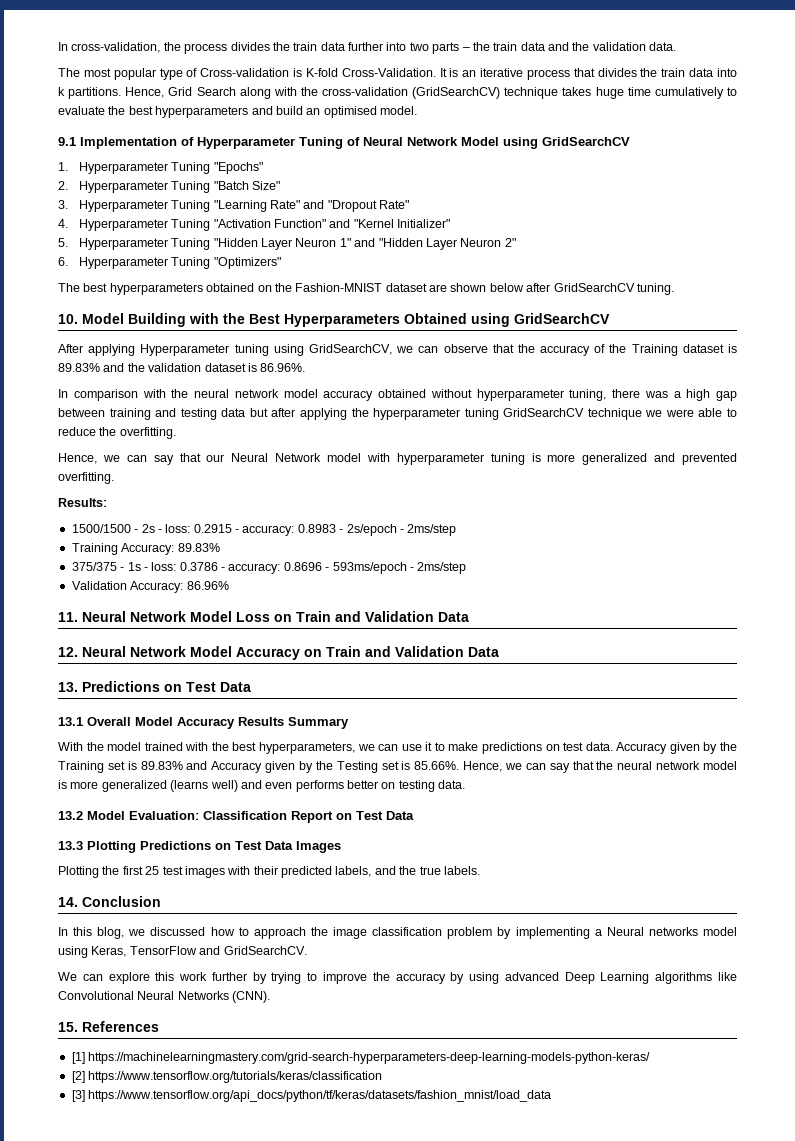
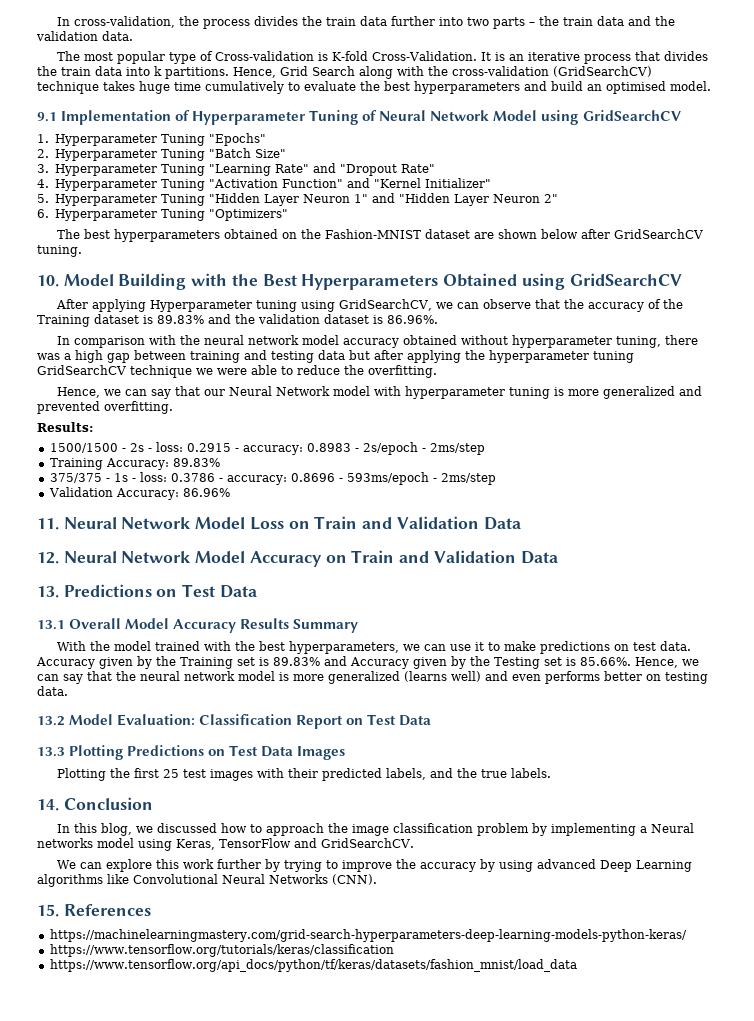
- [1] https://machinelearningmastery.com/grid-search-hyperparameters-deep-learning-models-python-keras/
+ https://machinelearningmastery.com/grid-search-hyperparameters-deep-learning-models-python-keras/
- [2] https://www.tensorflow.org/tutorials/keras/classification
+ https://www.tensorflow.org/tutorials/keras/classification
- [3] https://www.tensorflow.org/api_docs/python/tf/keras/datasets/fashion_mnist/load_data
+ https://www.tensorflow.org/api_docs/python/tf/keras/datasets/fashion_mnist/load_data

